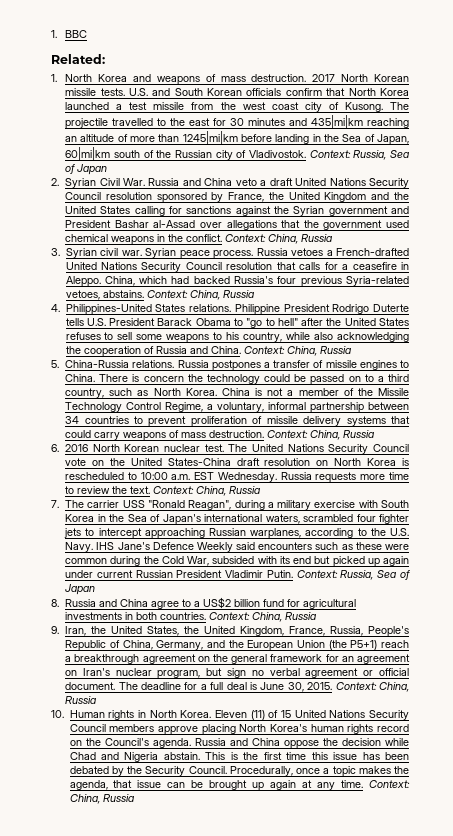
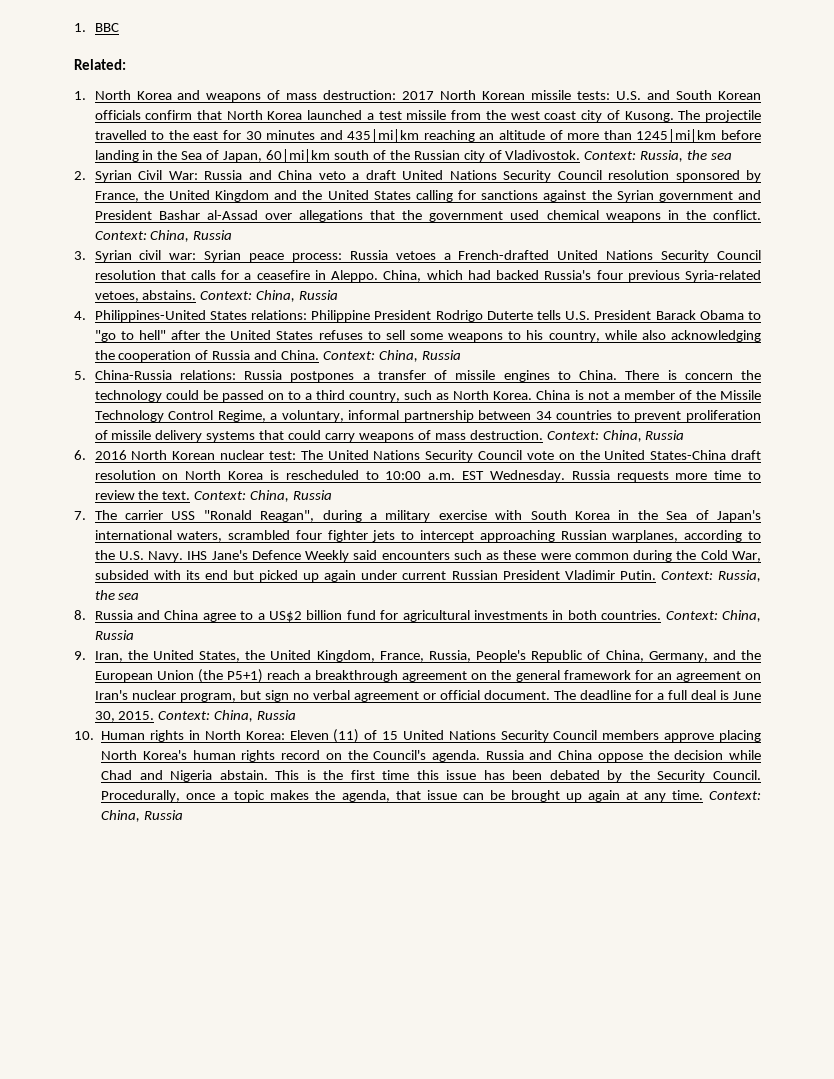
- 1. North Korea and weapons of mass destruction. 2017 North Korean missile tests. U.S. and South Korean officials confirm that North Korea launched a test missile from the west coast city of Kusong.
+ 1. North Korea and weapons of mass destruction: 2017 North Korean missile tests: U.S. and South Korean officials confirm that North Korea launched a test missile from the west coast city of Kusong.
- The projectile travelled to the east for 30 minutes and 435|mi|km reaching an altitude of more than 1245|mi|km before landing in the Sea of Japan, 60|mi|km south of the Russian city of Vladivostok. Context: Russia, Sea of Japan
+ The projectile travelled to the east for 30 minutes and 435|mi|km reaching an altitude of more than 1245|mi|km before landing in the Sea of Japan, 60|mi|km south of the Russian city of Vladivostok. Context: Russia, the sea
- 2. Syrian Civil War. Russia and China veto a draft United Nations Security Council resolution sponsored by France, the United Kingdom and the United States calling for sanctions against the Syrian government and President Bashar al-Assad over allegations that the government used chemical weapons in the conflict.
+ 2. Syrian Civil War: Russia and China veto a draft United Nations Security Council resolution sponsored by France, the United Kingdom and the United States calling for sanctions against the Syrian government and President Bashar al-Assad over allegations that the government used chemical weapons in the conflict.
- 3. Syrian civil war. Syrian peace process. Russia vetoes a French-drafted United Nations Security Council resolution that calls for a ceasefire in Aleppo.
+ 3. Syrian civil war: Syrian peace process: Russia vetoes a French-drafted United Nations Security Council resolution that calls for a ceasefire in Aleppo.
- 4. Philippines-United States relations. Philippine President Rodrigo Duterte tells U.S. President Barack Obama to "go to hell" after the United States refuses to sell some weapons to his country, while also acknowledging the cooperation of Russia and China.
+ 4. Philippines-United States relations: Philippine President Rodrigo Duterte tells U.S. President Barack Obama to "go to hell" after the United States refuses to sell some weapons to his country, while also acknowledging the cooperation of Russia and China.
- 5. China-Russia relations. Russia postpones a transfer of missile engines to China.
+ 5. China-Russia relations: Russia postpones a transfer of missile engines to China.
- 6. 2016 North Korean nuclear test. The United Nations Security Council vote on the United States-China draft resolution on North Korea is rescheduled to 10:00 a.m. EST Wednesday.
+ 6. 2016 North Korean nuclear test: The United Nations Security Council vote on the United States-China draft resolution on North Korea is rescheduled to 10:00 a.m. EST Wednesday.
- IHS Jane's Defence Weekly said encounters such as these were common during the Cold War, subsided with its end but picked up again under current Russian President Vladimir Putin. Context: Russia, Sea of Japan
+ IHS Jane's Defence Weekly said encounters such as these were common during the Cold War, subsided with its end but picked up again under current Russian President Vladimir Putin. Context: Russia, the sea
- 10. Human rights in North Korea. Eleven (11) of 15 United Nations Security Council members approve placing North Korea's human rights record on the Council's agenda.
+ 10. Human rights in North Korea: Eleven (11) of 15 United Nations Security Council members approve placing North Korea's human rights record on the Council's agenda.

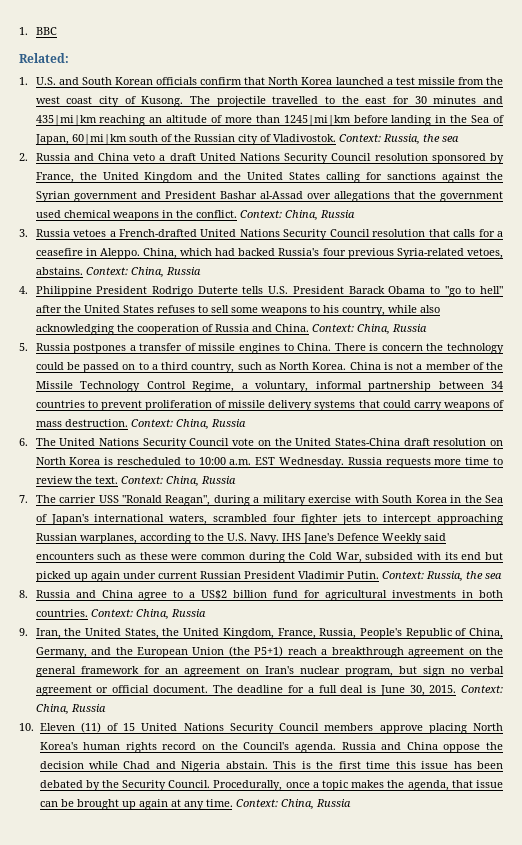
- 1. North Korea and weapons of mass destruction: 2017 North Korean missile tests: U.S. and South Korean officials confirm that North Korea launched a test missile from the west coast city of Kusong.
+ 1. U.S. and South Korean officials confirm that North Korea launched a test missile from the west coast city of Kusong.
- 2. Syrian Civil War: Russia and China veto a draft United Nations Security Council resolution sponsored by France, the United Kingdom and the United States calling for sanctions against the Syrian government and President Bashar al-Assad over allegations that the government used chemical weapons in the conflict.
+ 2. Russia and China veto a draft United Nations Security Council resolution sponsored by France, the United Kingdom and the United States calling for sanctions against the Syrian government and President Bashar al-Assad over allegations that the government used chemical weapons in the conflict.
- 3. Syrian civil war: Syrian peace process: Russia vetoes a French-drafted United Nations Security Council resolution that calls for a ceasefire in Aleppo.
+ 3. Russia vetoes a French-drafted United Nations Security Council resolution that calls for a ceasefire in Aleppo.
- 4. Philippines-United States relations: Philippine President Rodrigo Duterte tells U.S. President Barack Obama to "go to hell" after the United States refuses to sell some weapons to his country, while also acknowledging the cooperation of Russia and China.
+ 4. Philippine President Rodrigo Duterte tells U.S. President Barack Obama to "go to hell" after the United States refuses to sell some weapons to his country, while also acknowledging the cooperation of Russia and China.
- 5. China-Russia relations: Russia postpones a transfer of missile engines to China.
+ 5. Russia postpones a transfer of missile engines to China.
- 6. 2016 North Korean nuclear test: The United Nations Security Council vote on the United States-China draft resolution on North Korea is rescheduled to 10:00 a.m. EST Wednesday.
+ 6. The United Nations Security Council vote on the United States-China draft resolution on North Korea is rescheduled to 10:00 a.m. EST Wednesday.
- 10. Human rights in North Korea: Eleven (11) of 15 United Nations Security Council members approve placing North Korea's human rights record on the Council's agenda.
+ 10. Eleven (11) of 15 United Nations Security Council members approve placing North Korea's human rights record on the Council's agenda.

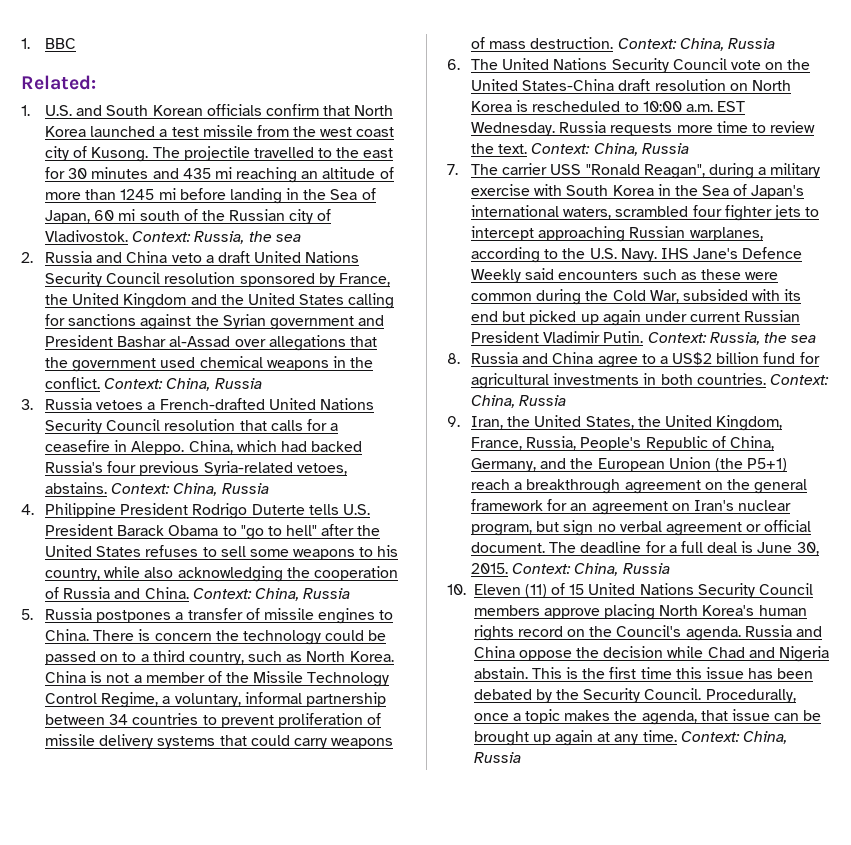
- The projectile travelled to the east for 30 minutes and 435|mi|km reaching an altitude of more than 1245|mi|km before landing in the Sea of Japan, 60|mi|km south of the Russian city of Vladivostok.
+ The projectile travelled to the east for 30 minutes and 435 mi reaching an altitude of more than 1245 mi before landing in the Sea of Japan, 60 mi south of the Russian city of Vladivostok.

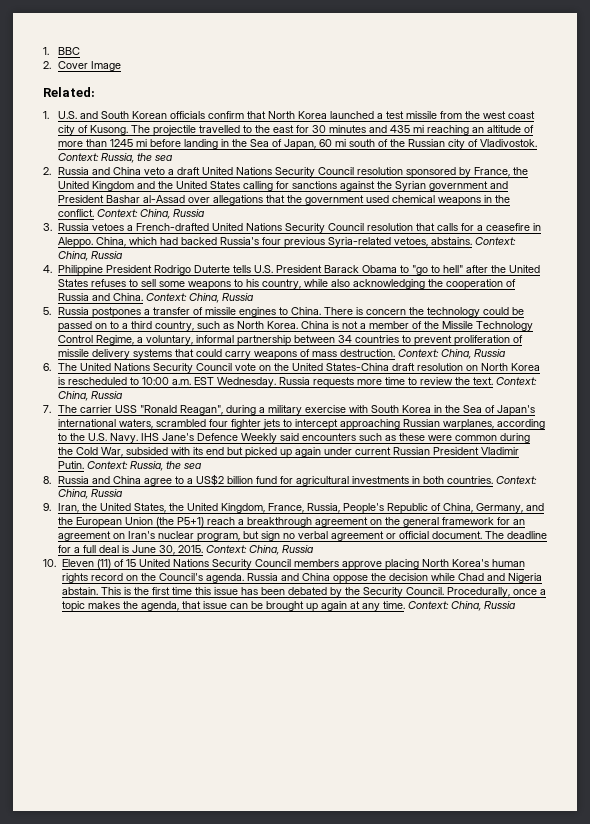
+ 2. Cover Image

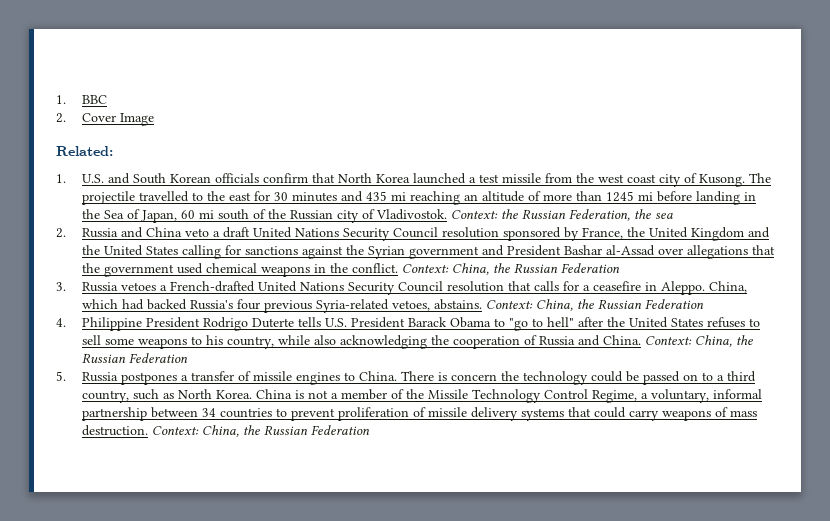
- The projectile travelled to the east for 30 minutes and 435 mi reaching an altitude of more than 1245 mi before landing in the Sea of Japan, 60 mi south of the Russian city of Vladivostok. Context: Russia, the sea
+ The projectile travelled to the east for 30 minutes and 435 mi reaching an altitude of more than 1245 mi before landing in the Sea of Japan, 60 mi south of the Russian city of Vladivostok. Context: the Russian Federation, the sea
- 2. Russia and China veto a draft United Nations Security Council resolution sponsored by France, the United Kingdom and the United States calling for sanctions against the Syrian government and President Bashar al-Assad over allegations that the government used chemical weapons in the conflict. Context: China, Russia
+ 2. Russia and China veto a draft United Nations Security Council resolution sponsored by France, the United Kingdom and the United States calling for sanctions against the Syrian government and President Bashar al-Assad over allegations that the government used chemical weapons in the conflict. Context: China, the Russian Federation
- China, which had backed Russia's four previous Syria-related vetoes, abstains. Context: China, Russia
+ China, which had backed Russia's four previous Syria-related vetoes, abstains. Context: China, the Russian Federation
- 4. Philippine President Rodrigo Duterte tells U.S. President Barack Obama to "go to hell" after the United States refuses to sell some weapons to his country, while also acknowledging the cooperation of Russia and China. Context: China, Russia
+ 4. Philippine President Rodrigo Duterte tells U.S. President Barack Obama to "go to hell" after the United States refuses to sell some weapons to his country, while also acknowledging the cooperation of Russia and China. Context: China, the Russian Federation
- China is not a member of the Missile Technology Control Regime, a voluntary, informal partnership between 34 countries to prevent proliferation of missile delivery systems that could carry weapons of mass destruction. Context: China, Russia
- 6. The United Nations Security Council vote on the United States-China draft resolution on North Korea is rescheduled to 10:00 a.m. EST Wednesday. Russia requests more time to review the text. Context: China, Russia
- 7. The carrier USS "Ronald Reagan", during a military exercise with South Korea in the Sea of Japan's international waters, scrambled four fighter jets to intercept approaching Russian warplanes, according to the U.S. Navy. IHS Jane's Defence Weekly said encounters such as these were common during the Cold War, subsided with its end but picked up again under current Russian President Vladimir Putin. Context: Russia, the sea
- 8. Russia and China agree to a US$2 billion fund for agricultural investments in both countries. Context: China, Russia
- 9. Iran, the United States, the United Kingdom, France, Russia, People's Republic of China, Germany, and the European Union (the P5+1) reach a breakthrough agreement on the general framework for an agreement on Iran's nuclear program, but sign no verbal agreement or official document. The deadline for a full deal is June 30, 2015. Context: China, Russia
- 10. Eleven (11) of 15 United Nations Security Council members approve placing North Korea's human rights record on the Council's agenda. Russia and China oppose the decision while Chad and Nigeria abstain. This is the first time this issue has been debated by the Security Council. Procedurally, once a topic makes the agenda, that issue can be brought up again at any time. Context: China, Russia
+ China is not a member of the Missile Technology Control Regime, a voluntary, informal partnership between 34 countries to prevent proliferation of missile delivery systems that could carry weapons of mass destruction. Context: China, the Russian Federation

